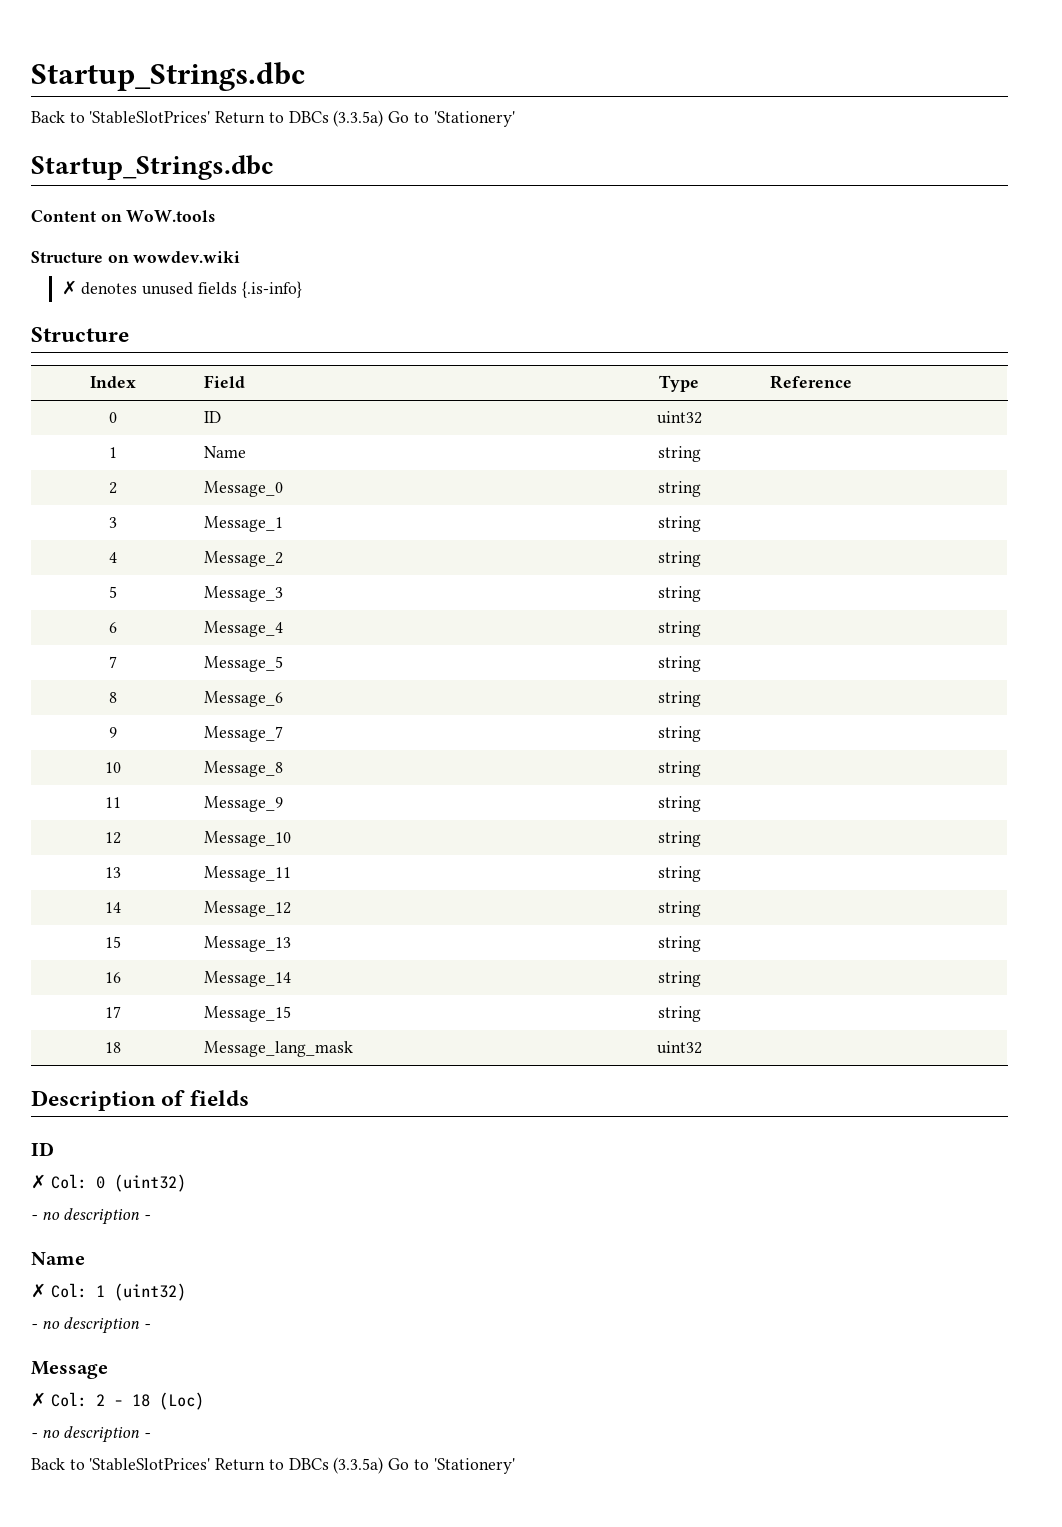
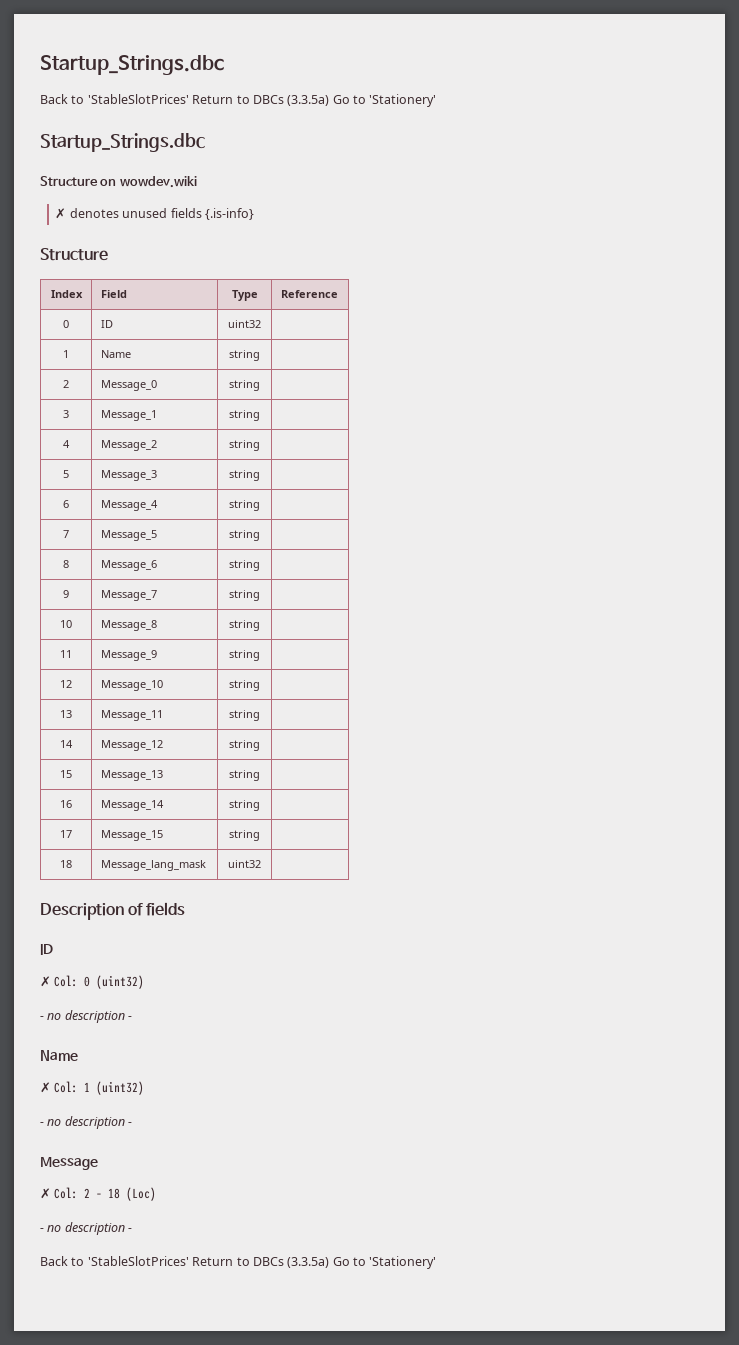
- Content on WoW.tools

